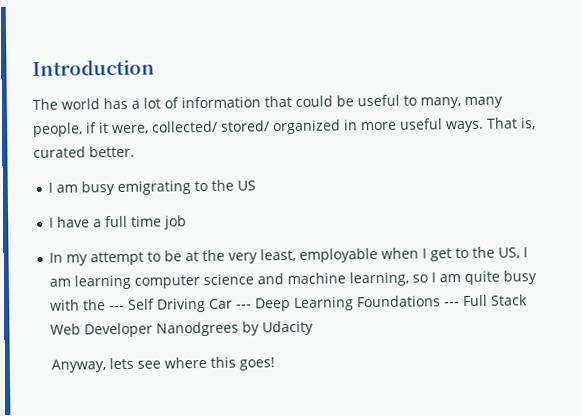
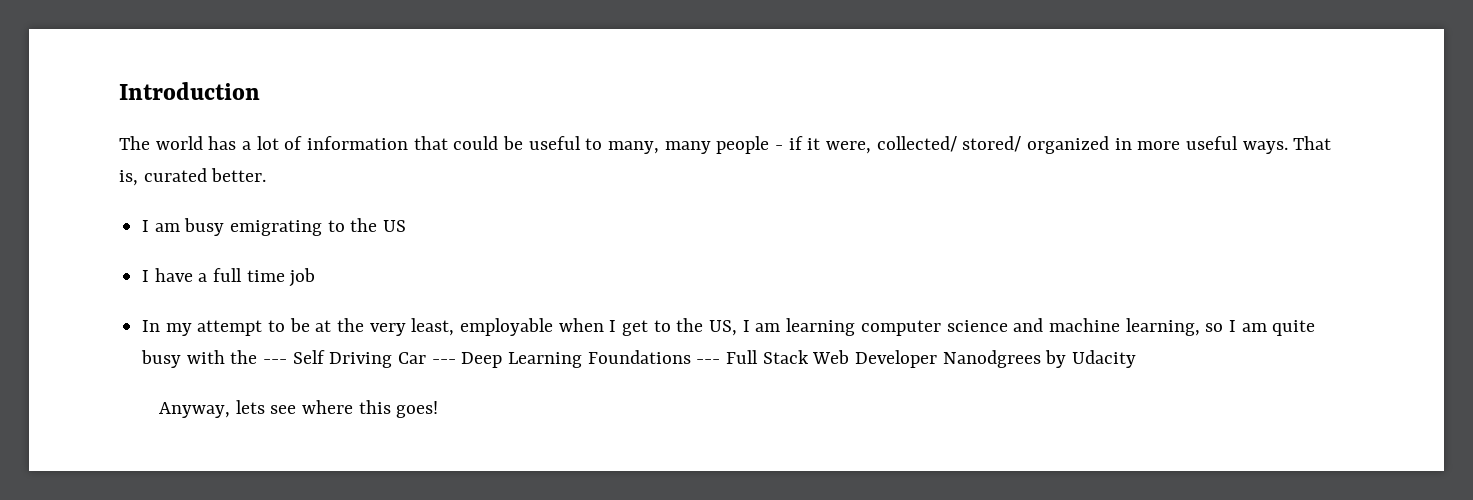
- The world has a lot of information that could be useful to many, many people, if it were, collected/ stored/ organized in more useful ways.
+ The world has a lot of information that could be useful to many, many people - if it were, collected/ stored/ organized in more useful ways.

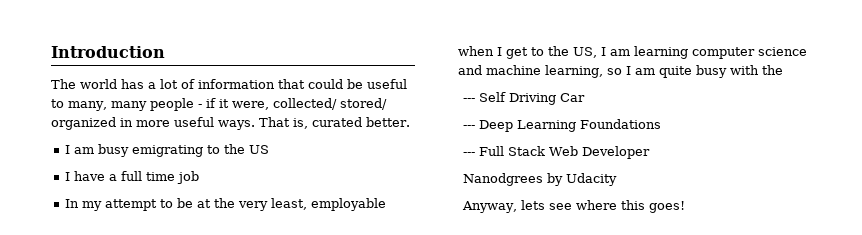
- In my attempt to be at the very least, employable when I get to the US, I am learning computer science and machine learning, so I am quite busy with the --- Self Driving Car --- Deep Learning Foundations --- Full Stack Web Developer Nanodgrees by Udacity
+ In my attempt to be at the very least, employable when I get to the US, I am learning computer science and machine learning, so I am quite busy with the
+ --- Self Driving Car
+ --- Deep Learning Foundations
+ --- Full Stack Web Developer
+ Nanodgrees by Udacity

